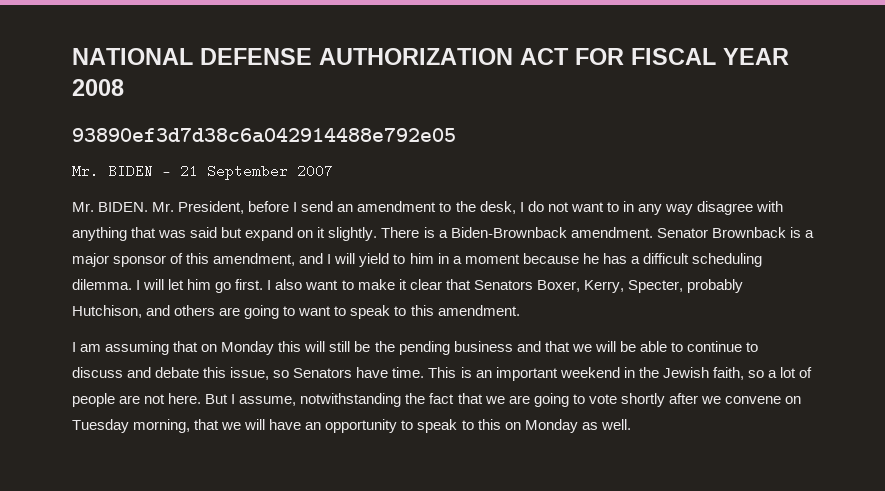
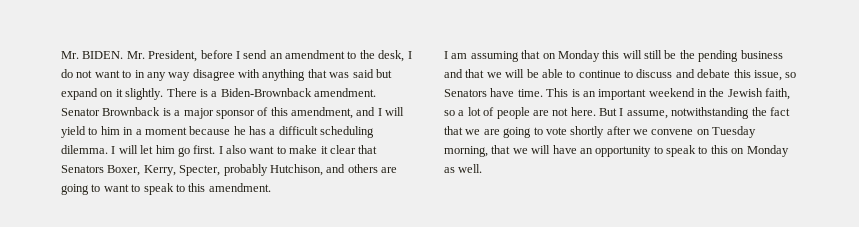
- NATIONAL DEFENSE AUTHORIZATION ACT FOR FISCAL YEAR 2008
- 93890ef3d7d38c6a042914488e792e05
- Mr. BIDEN — 21 September 2007

